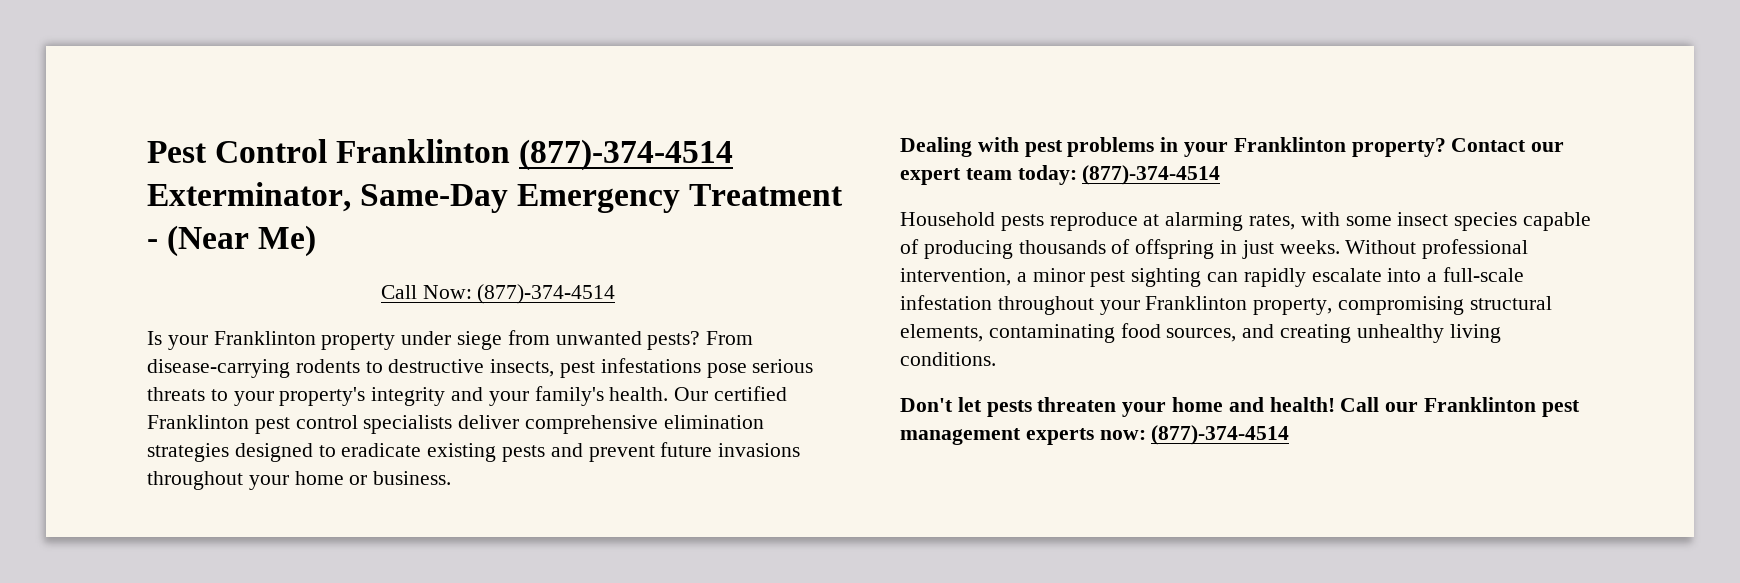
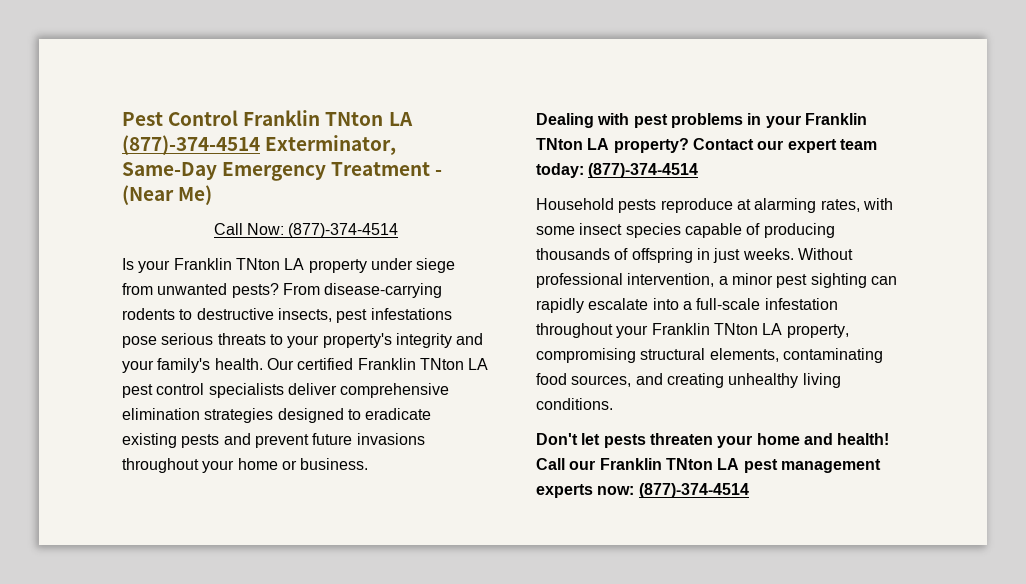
- Pest Control Franklinton (877)-374-4514 Exterminator, Same-Day Emergency Treatment - (Near Me)
+ Pest Control Franklin TNton LA (877)-374-4514 Exterminator, Same-Day Emergency Treatment - (Near Me)
- Is your Franklinton property under siege from unwanted pests?
+ Is your Franklin TNton LA property under siege from unwanted pests?
- Our certified Franklinton pest control specialists deliver comprehensive elimination strategies designed to eradicate existing pests and prevent future invasions throughout your home or business.
+ Our certified Franklin TNton LA pest control specialists deliver comprehensive elimination strategies designed to eradicate existing pests and prevent future invasions throughout your home or business.
- Dealing with pest problems in your Franklinton property?
+ Dealing with pest problems in your Franklin TNton LA property?
- Without professional intervention, a minor pest sighting can rapidly escalate into a full-scale infestation throughout your Franklinton property, compromising structural elements, contaminating food sources, and creating unhealthy living conditions.
+ Without professional intervention, a minor pest sighting can rapidly escalate into a full-scale infestation throughout your Franklin TNton LA property, compromising structural elements, contaminating food sources, and creating unhealthy living conditions.
- Call our Franklinton pest management experts now: (877)-374-4514
+ Call our Franklin TNton LA pest management experts now: (877)-374-4514

